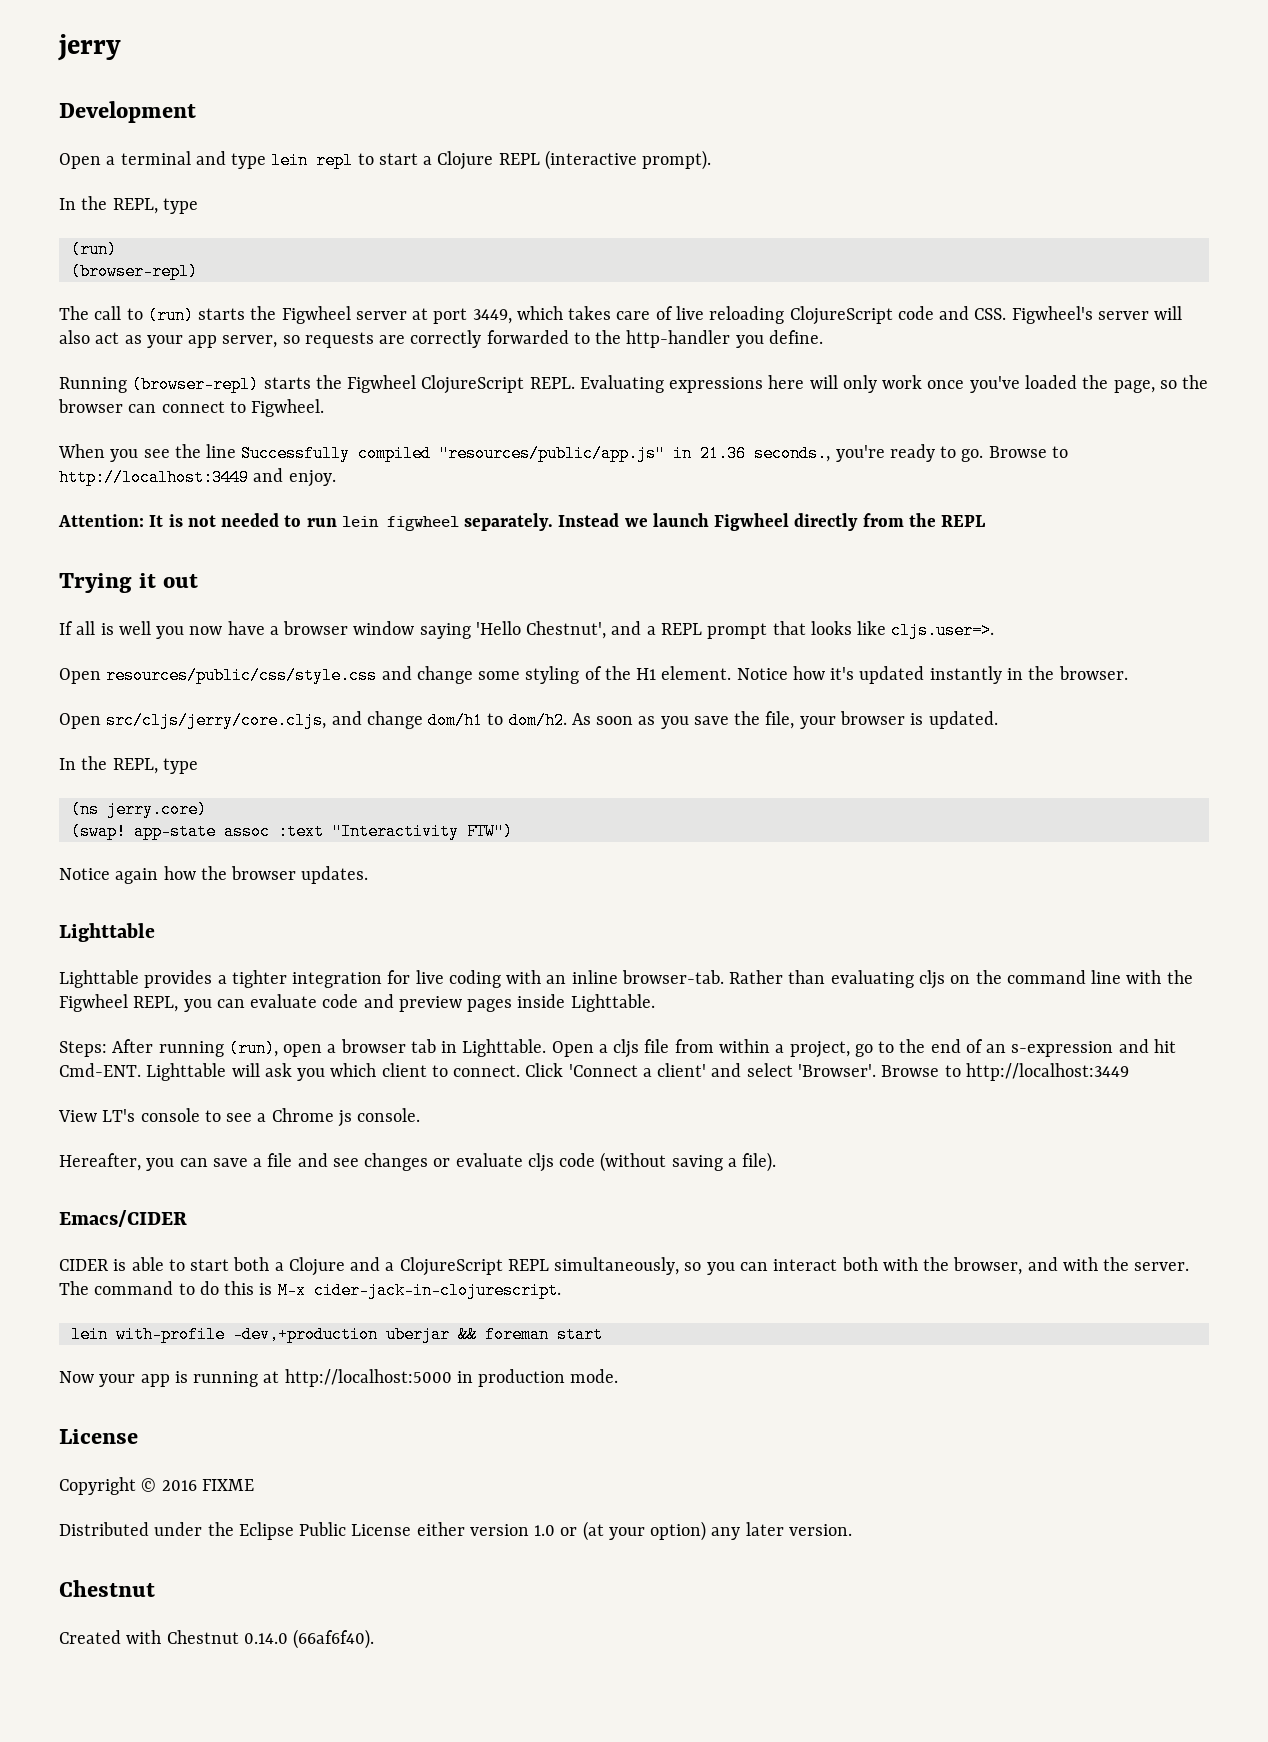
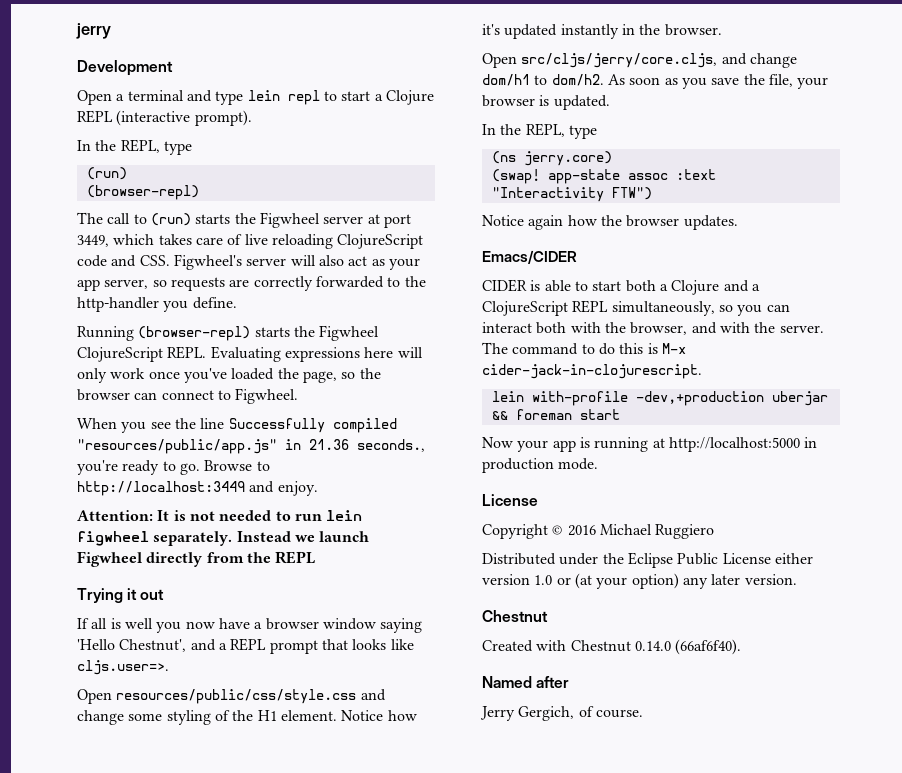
  Notice again how the browser updates.
- Lighttable
- Lighttable provides a tighter integration for live coding with an inline browser-tab. Rather than evaluating cljs on the command line with the Figwheel REPL, you can evaluate code and preview pages inside Lighttable.
- Steps: After running (run), open a browser tab in Lighttable. Open a cljs file from within a project, go to the end of an s-expression and hit Cmd-ENT. Lighttable will ask you which client to connect. Click 'Connect a client' and select 'Browser'. Browse to http://localhost:3449
- View LT's console to see a Chrome js console.
- Hereafter, you can save a file and see changes or evaluate cljs code (without saving a file).
- Copyright © 2016 FIXME
+ Copyright © 2016 Michael Ruggiero
+ Named after
+ Jerry Gergich, of course.

